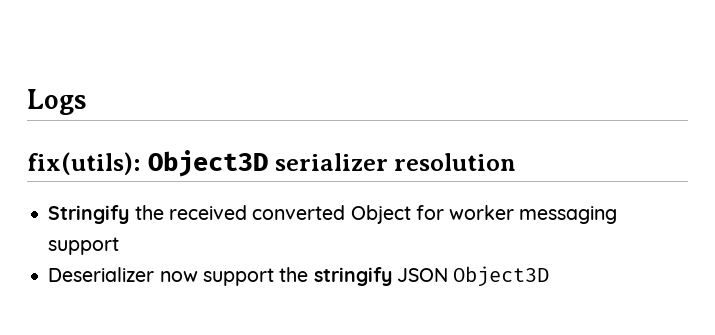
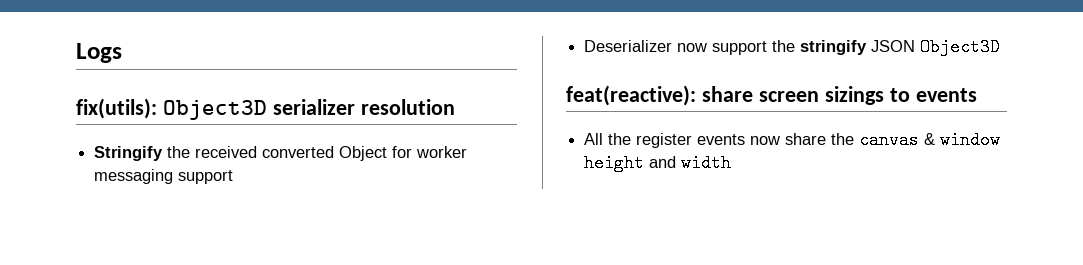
+ feat(reactive): share screen sizings to events
+ All the register events now share the canvas & window height and width

